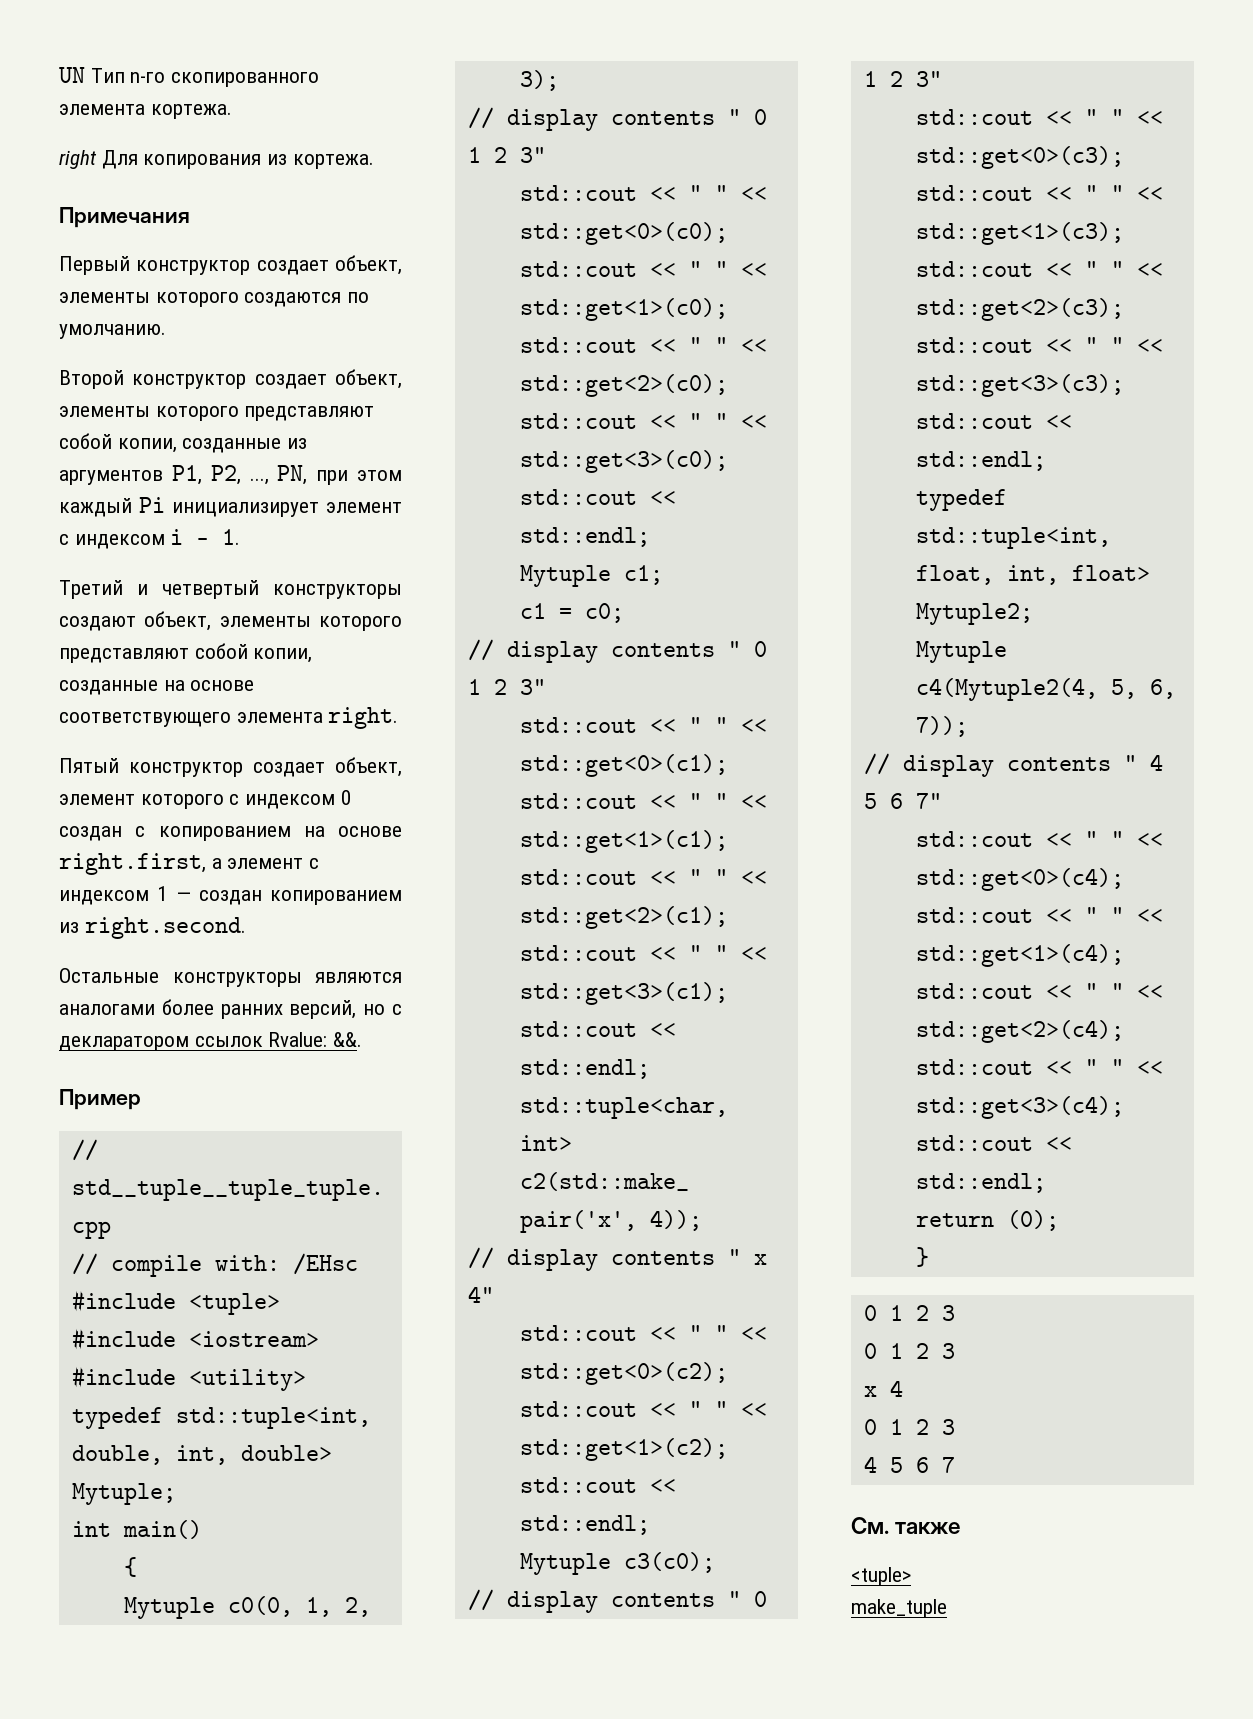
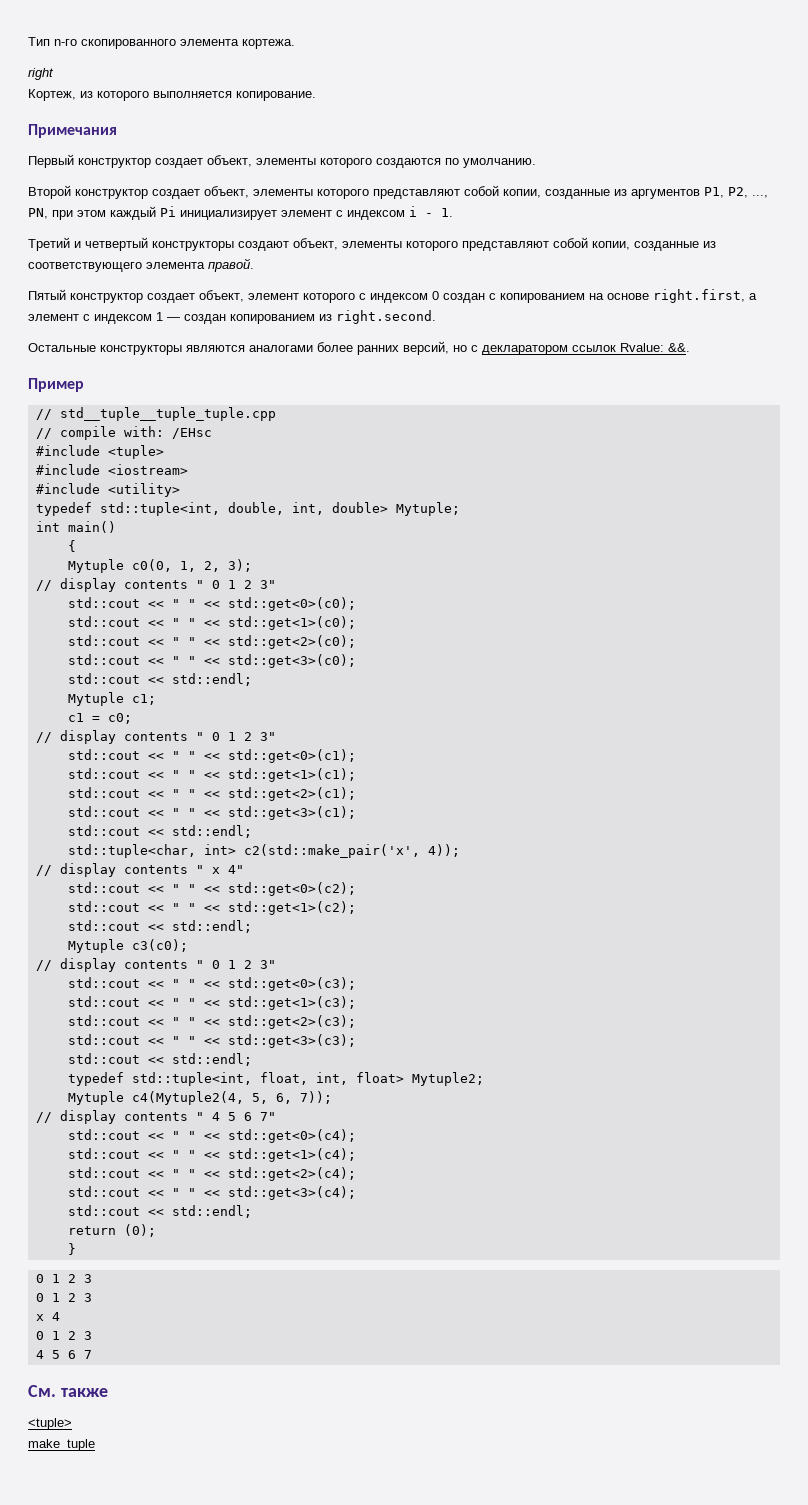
- UN Тип n-го скопированного элемента кортежа.
+ Тип n-го скопированного элемента кортежа.
- right Для копирования из кортежа.
+ right
+ Кортеж, из которого выполняется копирование.
- Третий и четвертый конструкторы создают объект, элементы которого представляют собой копии, созданные на основе соответствующего элемента right.
+ Третий и четвертый конструкторы создают объект, элементы которого представляют собой копии, созданные из соответствующего элемента правой.

